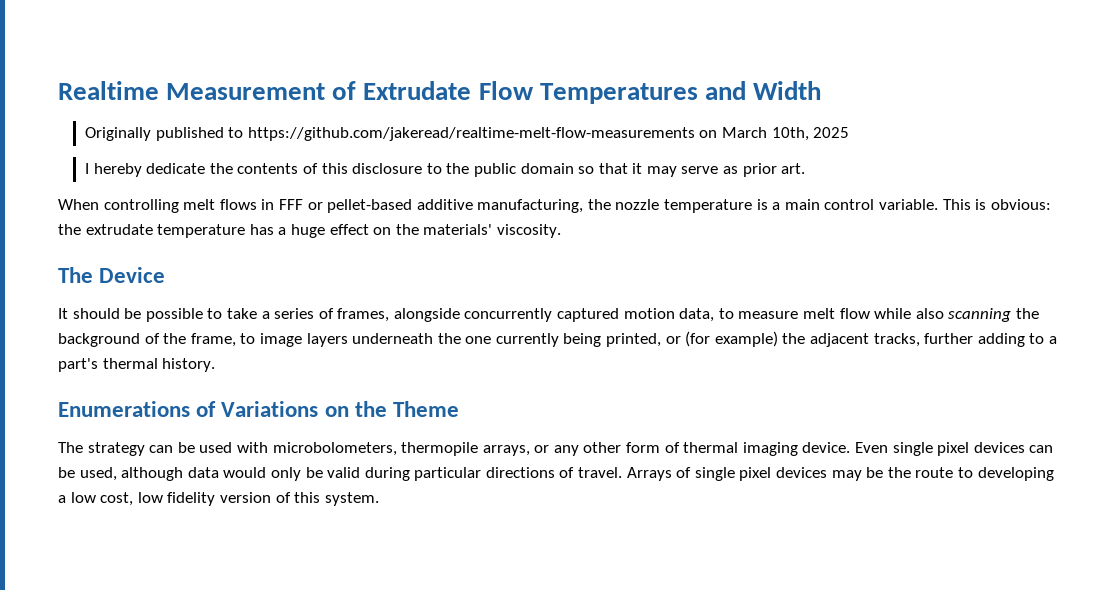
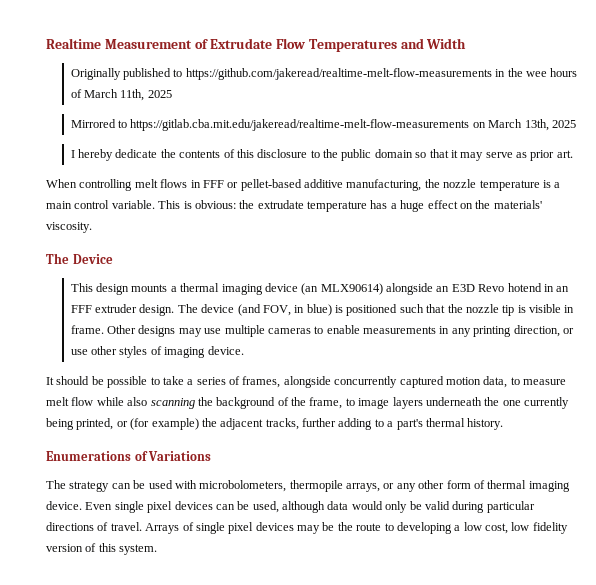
- Originally published to https://github.com/jakeread/realtime-melt-flow-measurements on March 10th, 2025
+ Originally published to https://github.com/jakeread/realtime-melt-flow-measurements in the wee hours of March 11th, 2025
+ Mirrored to https://gitlab.cba.mit.edu/jakeread/realtime-melt-flow-measurements on March 13th, 2025
+ This design mounts a thermal imaging device (an MLX90614) alongside an E3D Revo hotend in an FFF extruder design. The device (and FOV, in blue) is positioned such that the nozzle tip is visible in frame. Other designs may use multiple cameras to enable measurements in any printing direction, or use other styles of imaging device.
- Enumerations of Variations on the Theme
+ Enumerations of Variations

